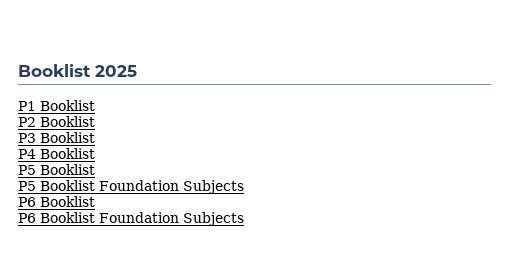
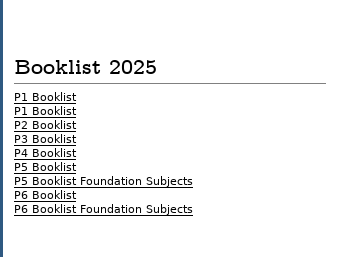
  Booklist 2025
+ P1 Booklist

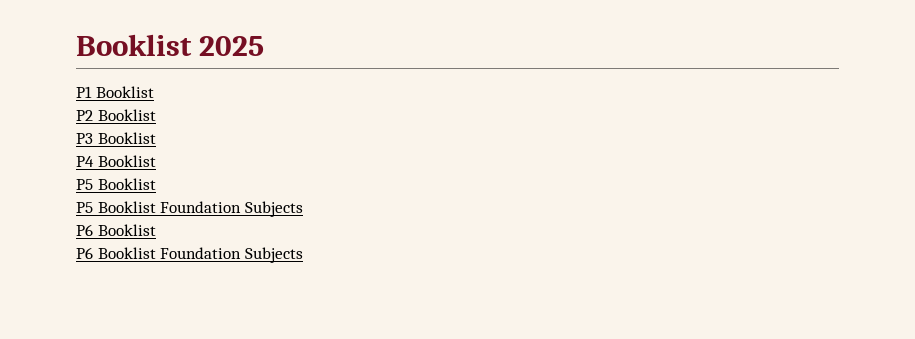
  Booklist 2025
- P1 Booklist

